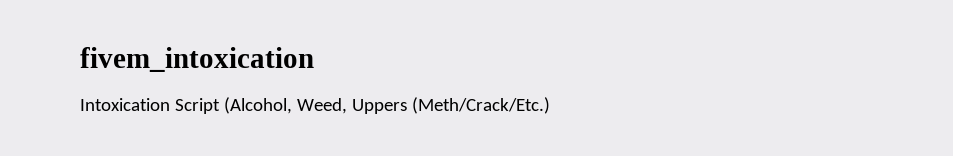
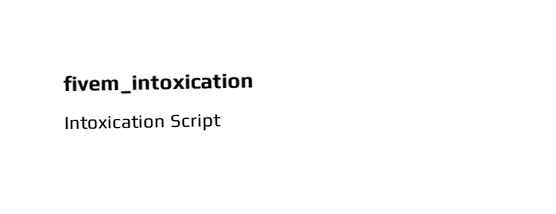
- Intoxication Script (Alcohol, Weed, Uppers (Meth/Crack/Etc.)
+ Intoxication Script

